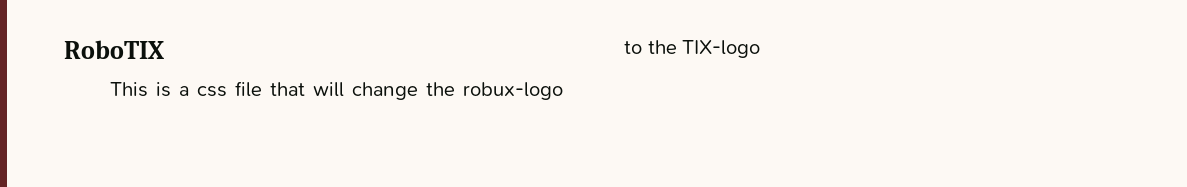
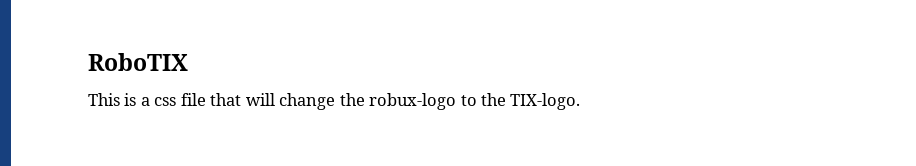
- This is a css file that will change the robux-logo to the TIX-logo
+ This is a css file that will change the robux-logo to the TIX-logo.

